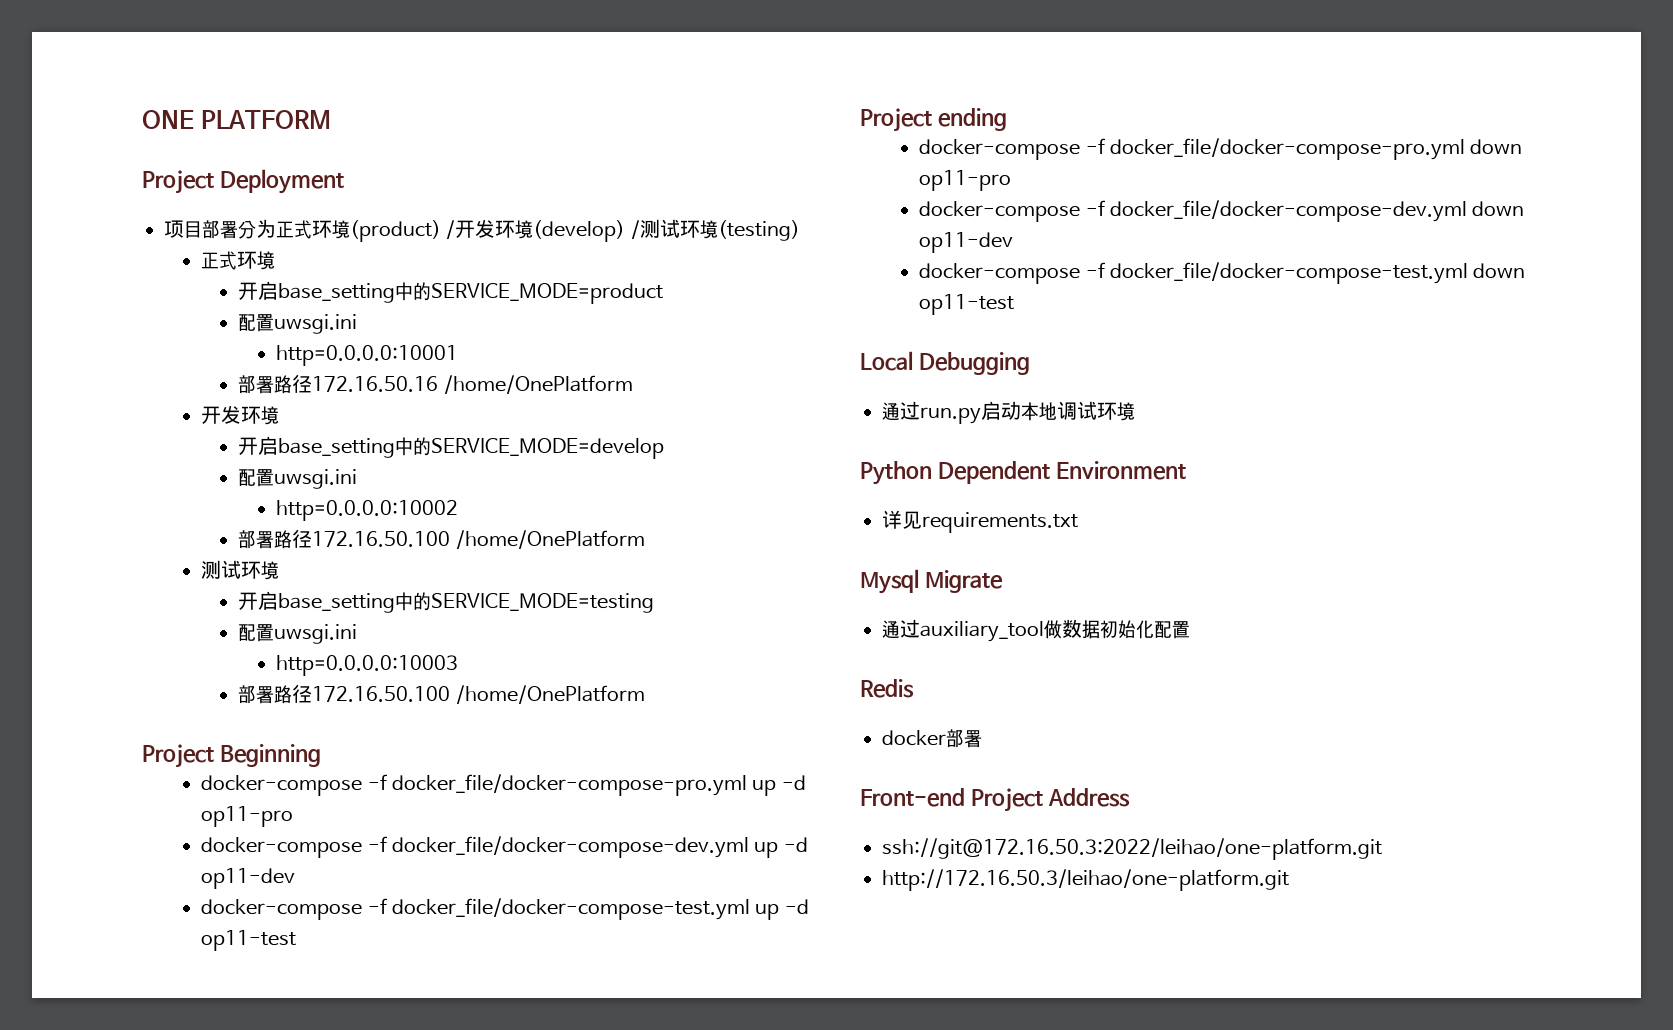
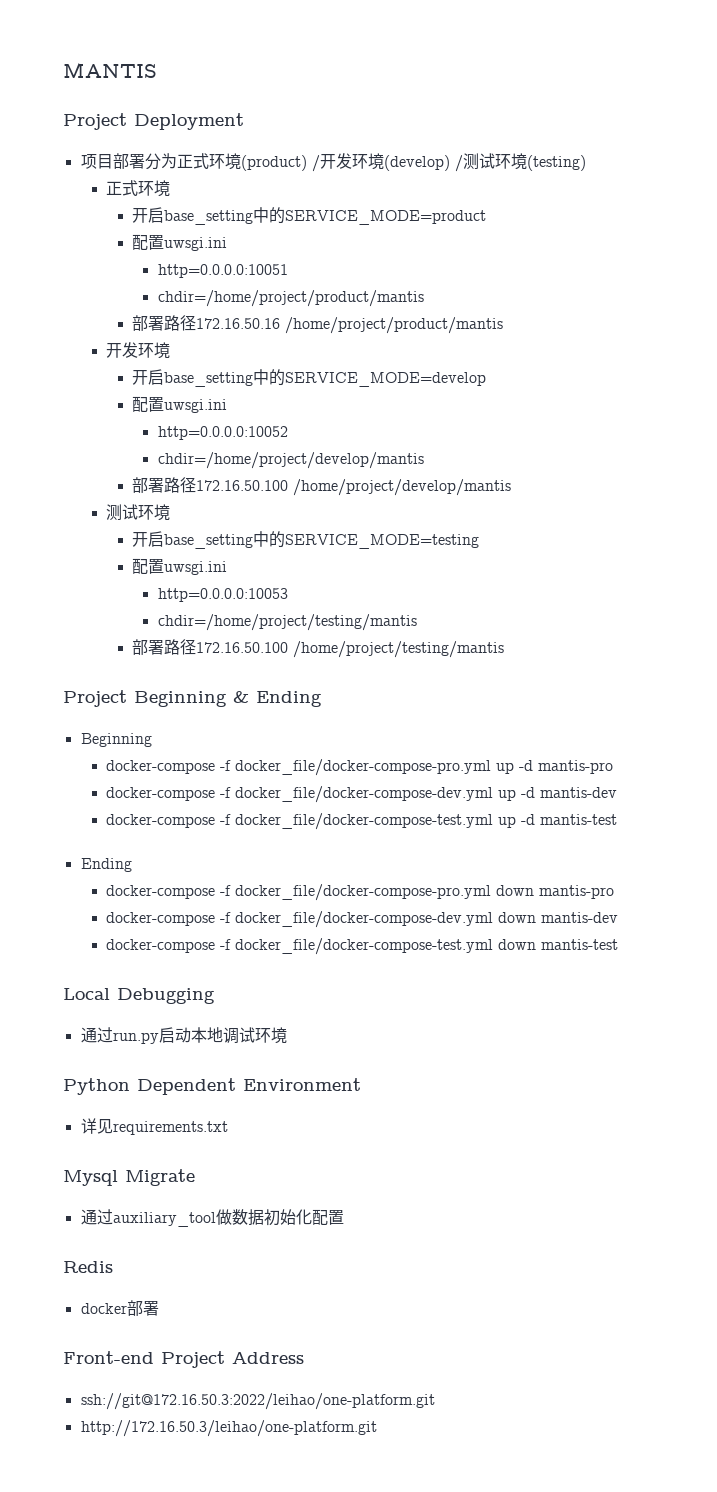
- ONE PLATFORM
+ MANTIS
- http=0.0.0.0:10001
+ http=0.0.0.0:10051
+ chdir=/home/project/product/mantis
- 部署路径172.16.50.16 /home/OnePlatform
+ 部署路径172.16.50.16 /home/project/product/mantis
- http=0.0.0.0:10002
- 部署路径172.16.50.100 /home/OnePlatform
+ http=0.0.0.0:10052
+ chdir=/home/project/develop/mantis
+ 部署路径172.16.50.100 /home/project/develop/mantis
- http=0.0.0.0:10003
- 部署路径172.16.50.100 /home/OnePlatform
+ http=0.0.0.0:10053
+ chdir=/home/project/testing/mantis
+ 部署路径172.16.50.100 /home/project/testing/mantis
- Project Beginning
+ Project Beginning & Ending
+ Beginning
- docker-compose -f docker_file/docker-compose-pro.yml up -d op11-pro
+ docker-compose -f docker_file/docker-compose-pro.yml up -d mantis-pro
- docker-compose -f docker_file/docker-compose-dev.yml up -d op11-dev
+ docker-compose -f docker_file/docker-compose-dev.yml up -d mantis-dev
- docker-compose -f docker_file/docker-compose-test.yml up -d op11-test
- Project ending
+ docker-compose -f docker_file/docker-compose-test.yml up -d mantis-test
+ Ending
- docker-compose -f docker_file/docker-compose-pro.yml down op11-pro
+ docker-compose -f docker_file/docker-compose-pro.yml down mantis-pro
- docker-compose -f docker_file/docker-compose-dev.yml down op11-dev
+ docker-compose -f docker_file/docker-compose-dev.yml down mantis-dev
- docker-compose -f docker_file/docker-compose-test.yml down op11-test
+ docker-compose -f docker_file/docker-compose-test.yml down mantis-test

